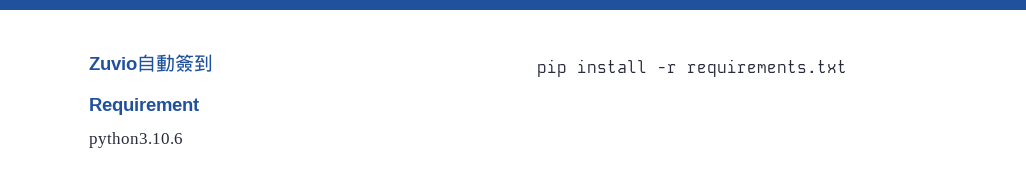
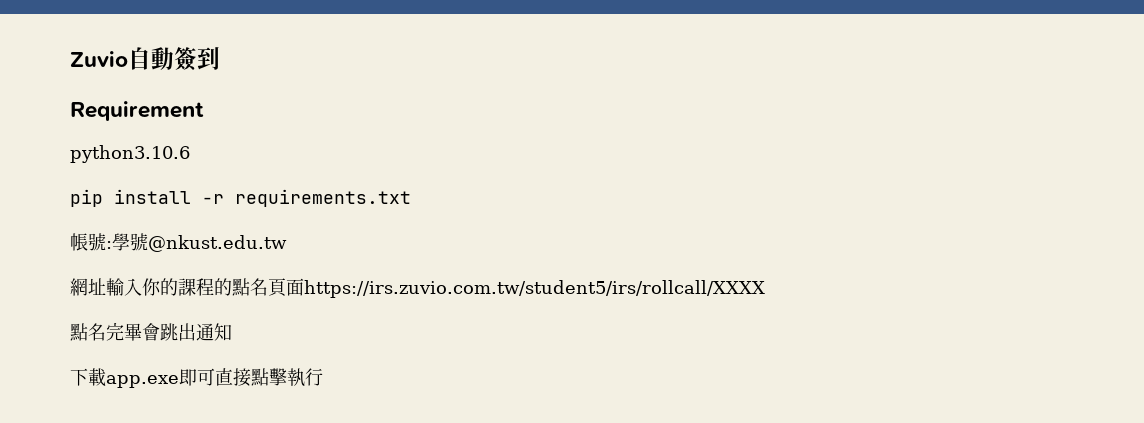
+ 帳號:學號@nkust.edu.tw
+ 網址輸入你的課程的點名頁面https://irs.zuvio.com.tw/student5/irs/rollcall/XXXX
+ 點名完畢會跳出通知
+ 下載app.exe即可直接點擊執行

